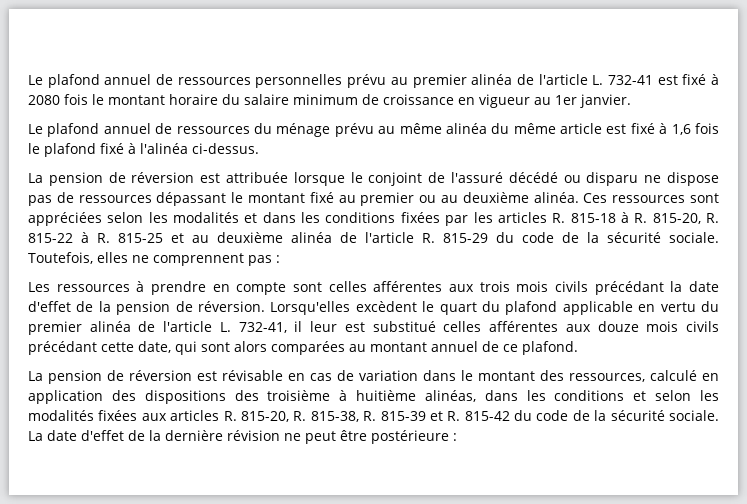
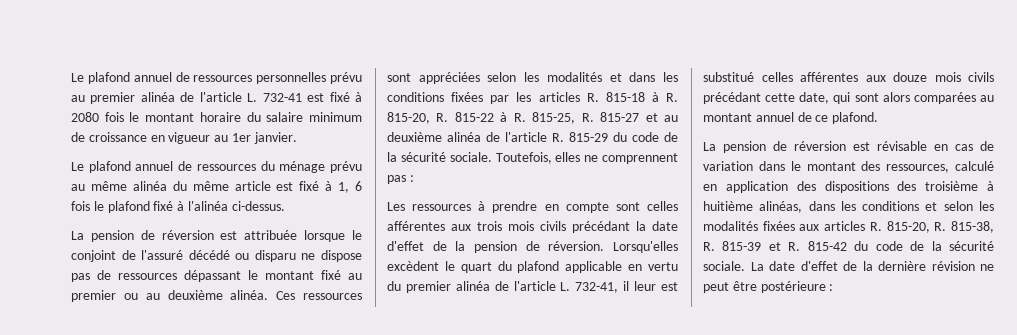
- Le plafond annuel de ressources du ménage prévu au même alinéa du même article est fixé à 1,6 fois le plafond fixé à l'alinéa ci-dessus.
+ Le plafond annuel de ressources du ménage prévu au même alinéa du même article est fixé à 1, 6 fois le plafond fixé à l'alinéa ci-dessus.
- Ces ressources sont appréciées selon les modalités et dans les conditions fixées par les articles R. 815-18 à R. 815-20, R. 815-22 à R. 815-25 et au deuxième alinéa de l'article R. 815-29 du code de la sécurité sociale.
+ Ces ressources sont appréciées selon les modalités et dans les conditions fixées par les articles R. 815-18 à R. 815-20, R. 815-22 à R. 815-25, R. 815-27 et au deuxième alinéa de l'article R. 815-29 du code de la sécurité sociale.

